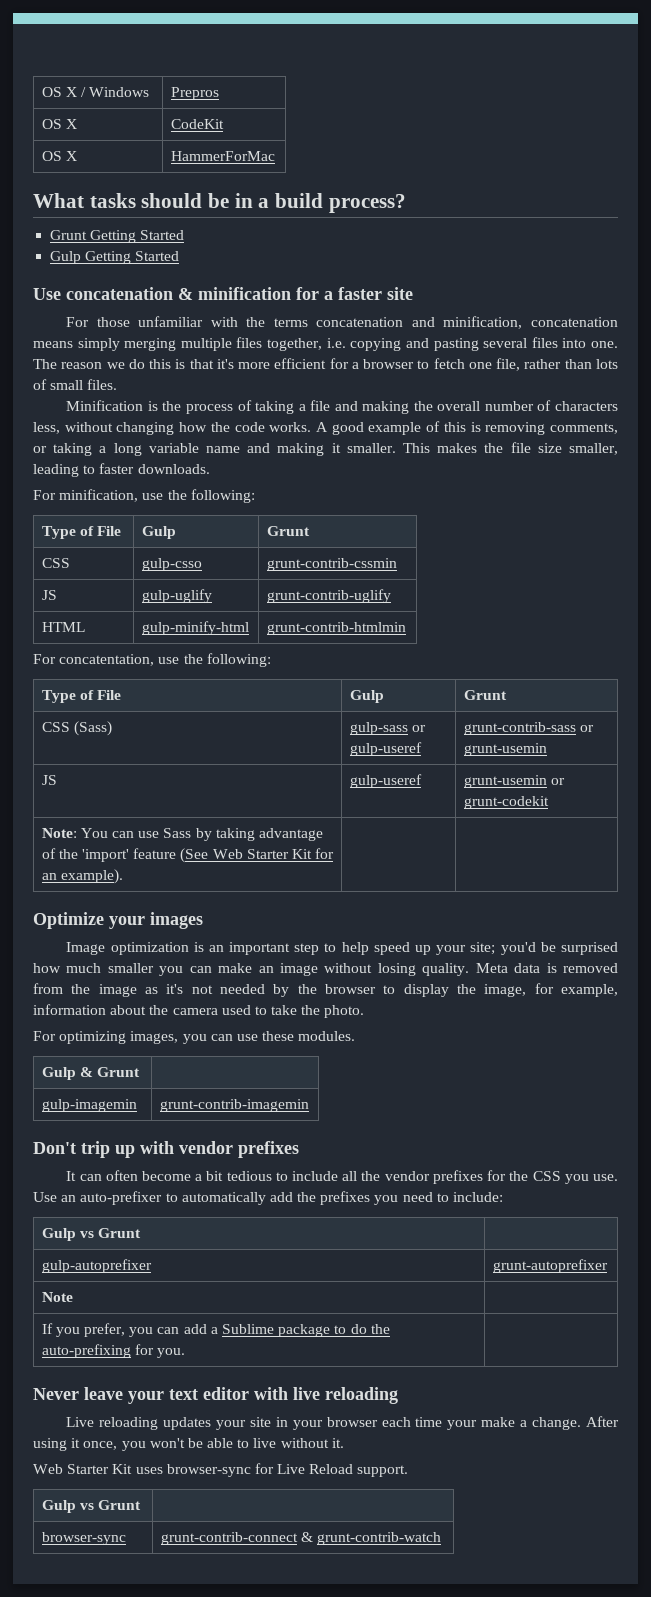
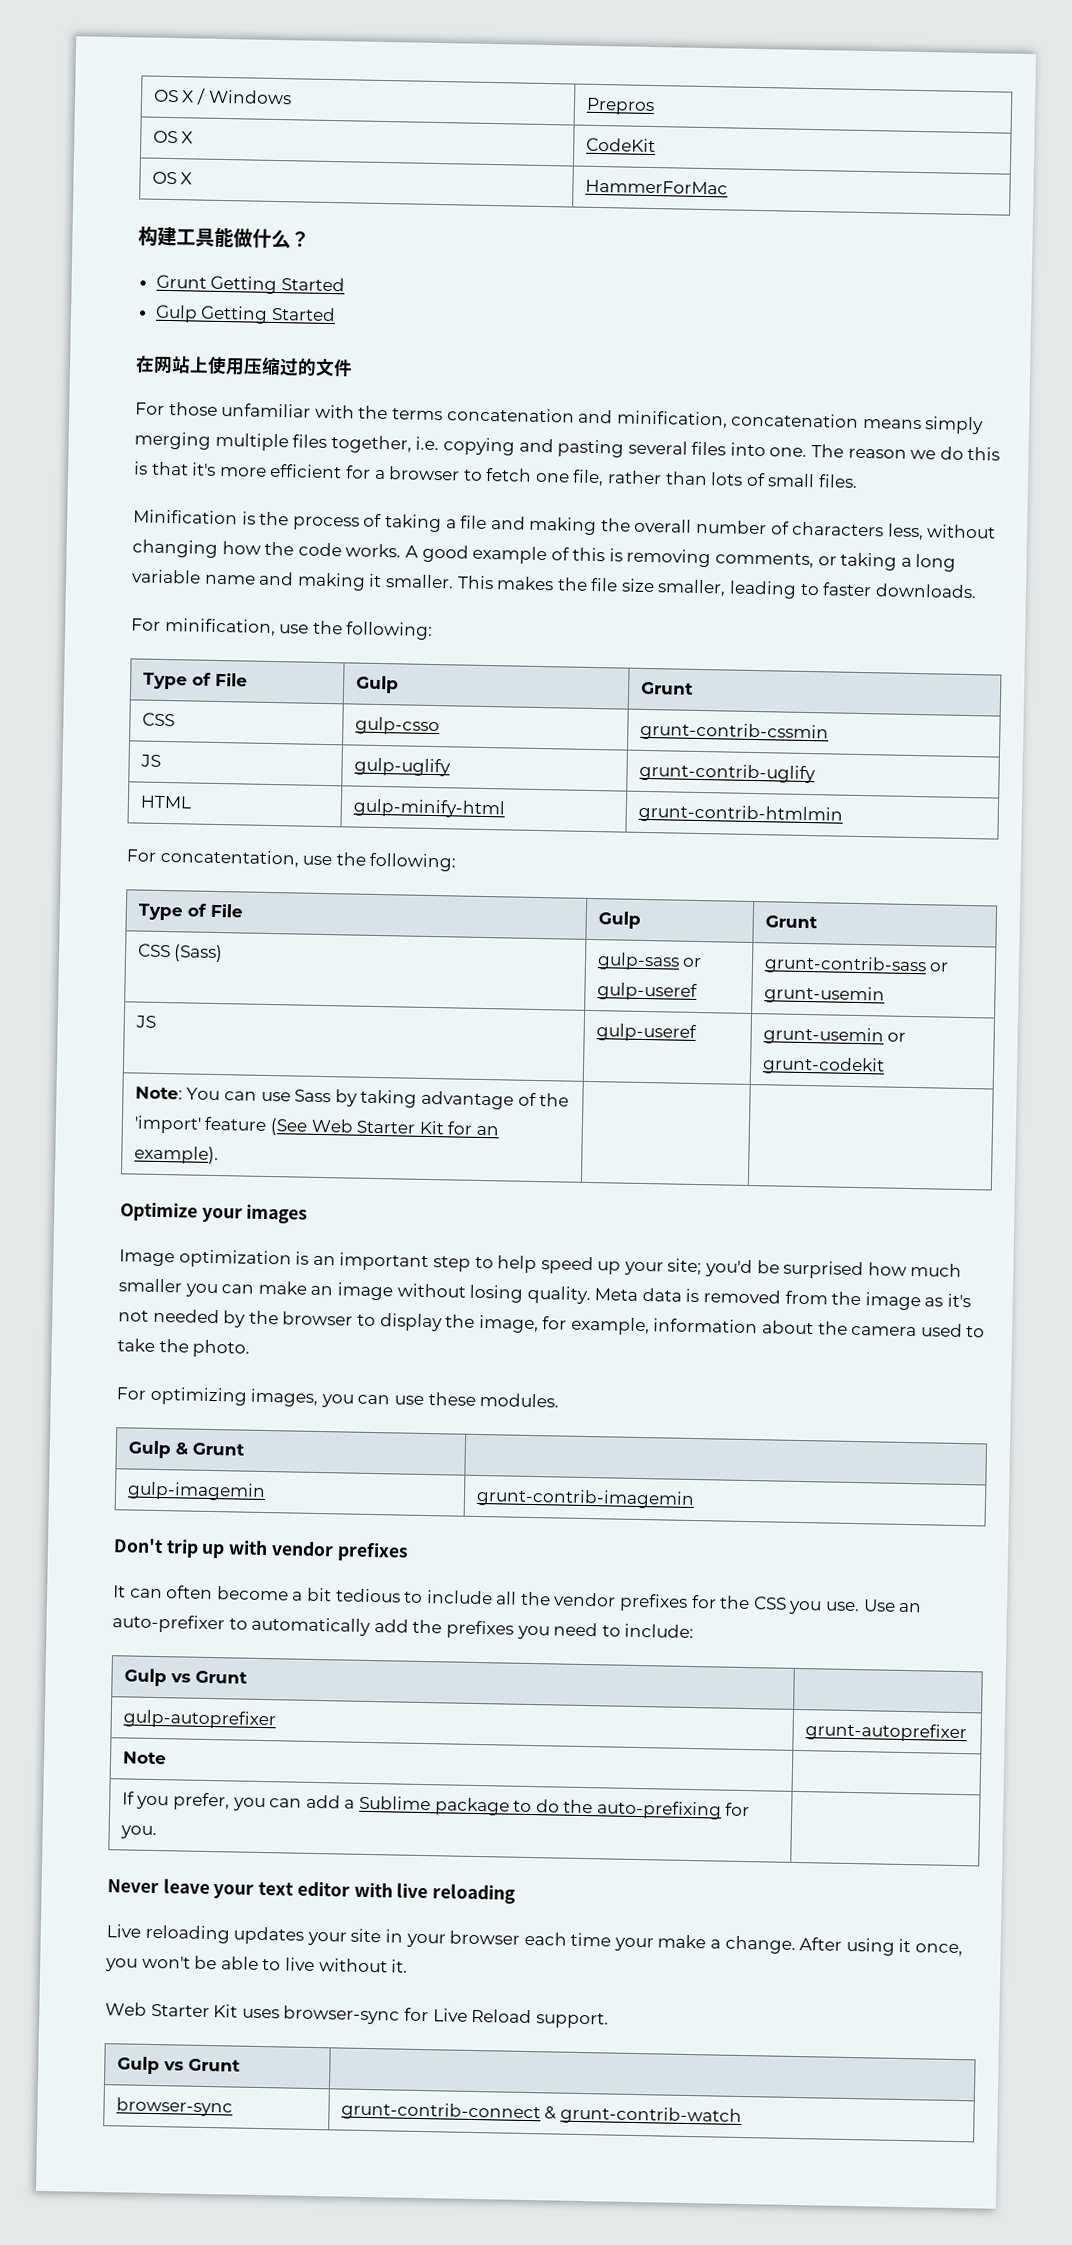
- What tasks should be in a build process?
+ 构建工具能做什么？
- Use concatenation & minification for a faster site
+ 在网站上使用压缩过的文件

